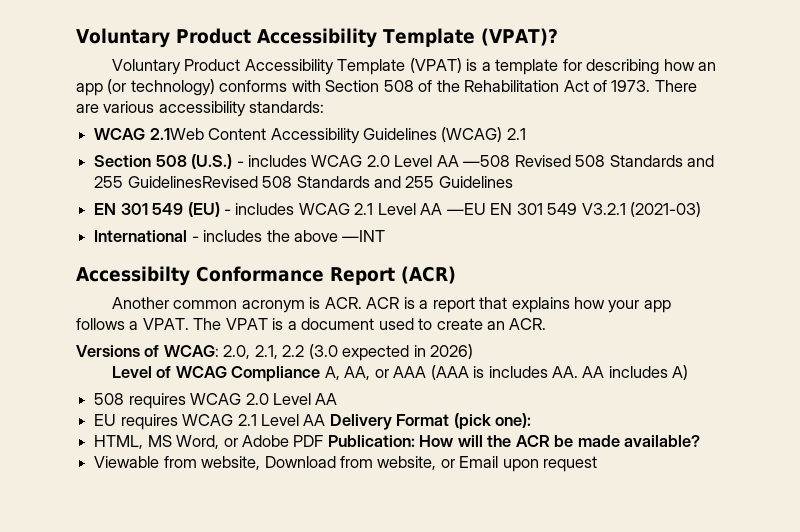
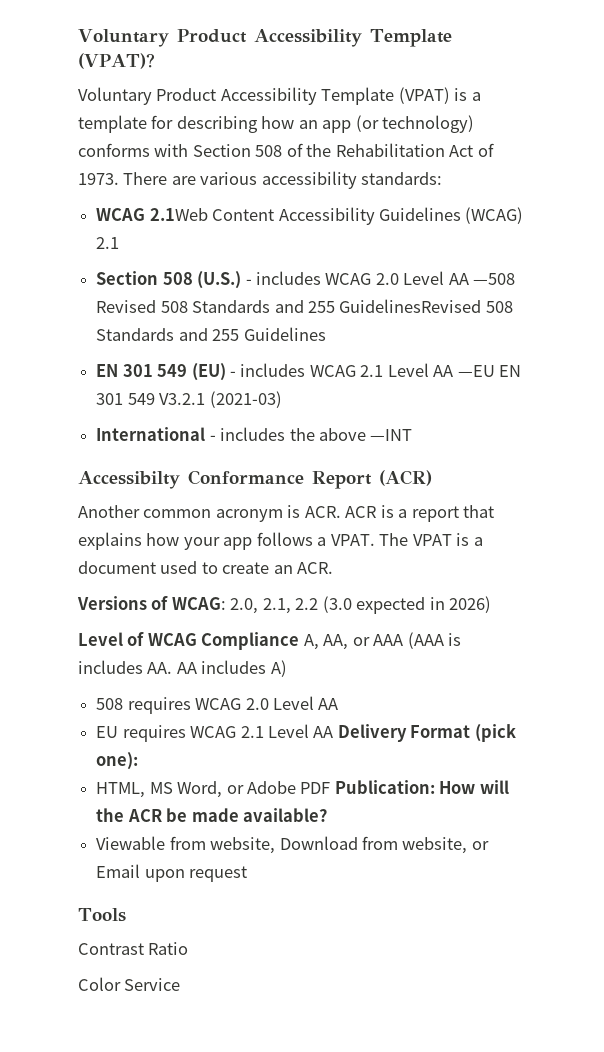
+ Tools
+ Contrast Ratio
+ Color Service

